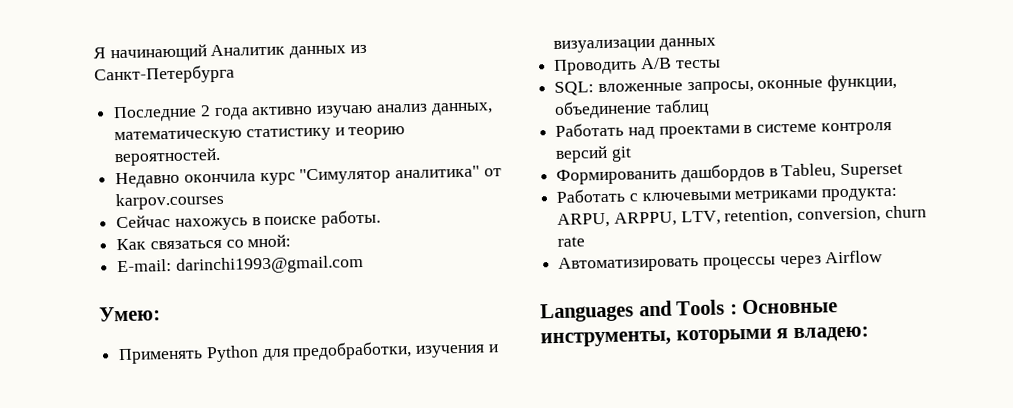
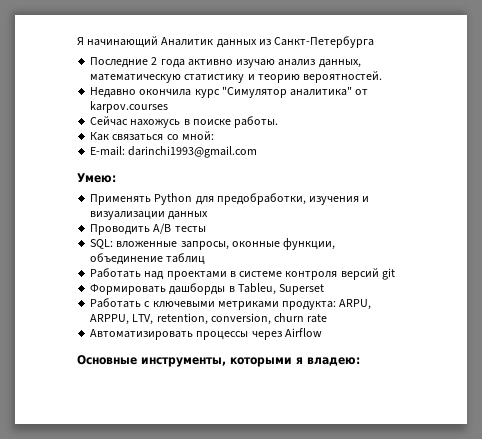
- Формированить дашбордов в Tableu, Superset
+ Формировать дашборды в Tableu, Superset
- Languages and Tools : Основные инструменты, которыми я владею:
+ Основные инструменты, которыми я владею:

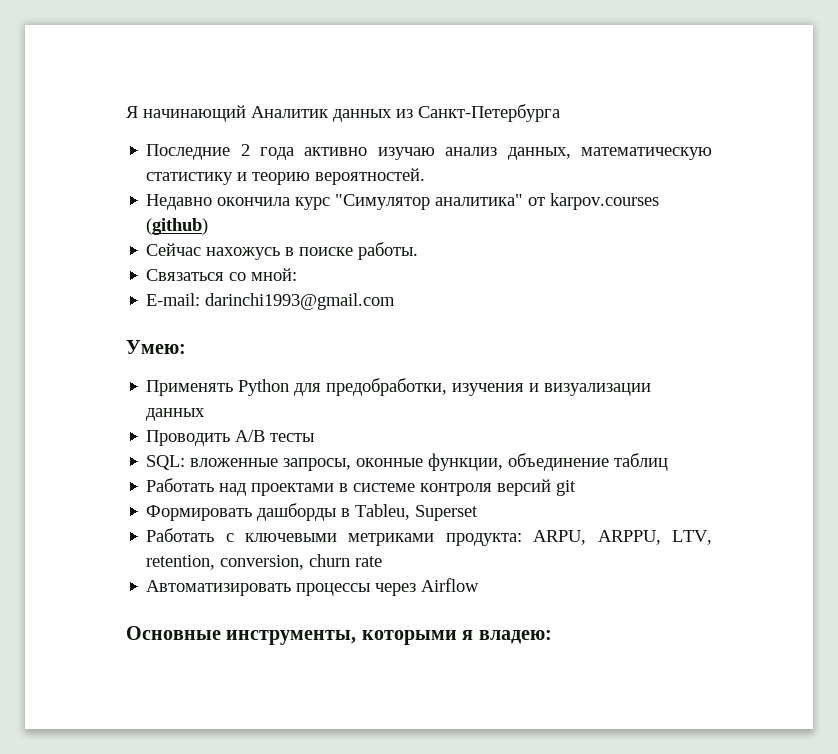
- Недавно окончила курс "Симулятор аналитика" от karpov.courses
+ Недавно окончила курс "Симулятор аналитика" от karpov.courses (github)
- Как связаться со мной:
+ Связаться со мной:

